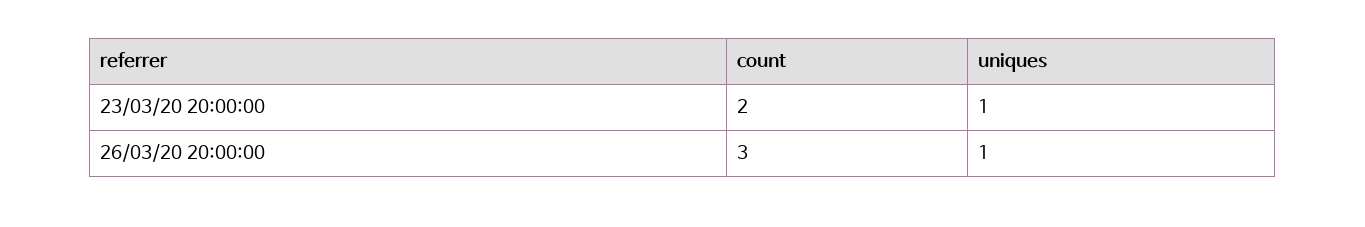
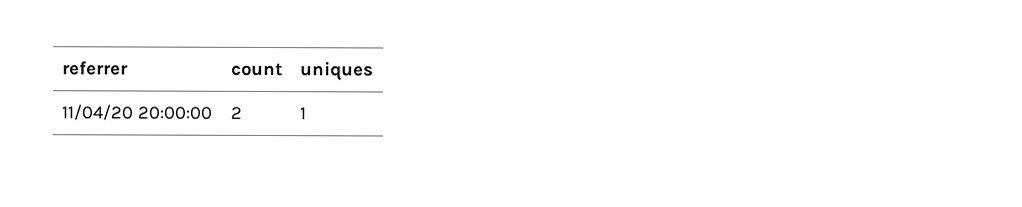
- 23/03/20 20:00:00 | 2 | 1
+ 11/04/20 20:00:00 | 2 | 1
- 26/03/20 20:00:00 | 3 | 1

